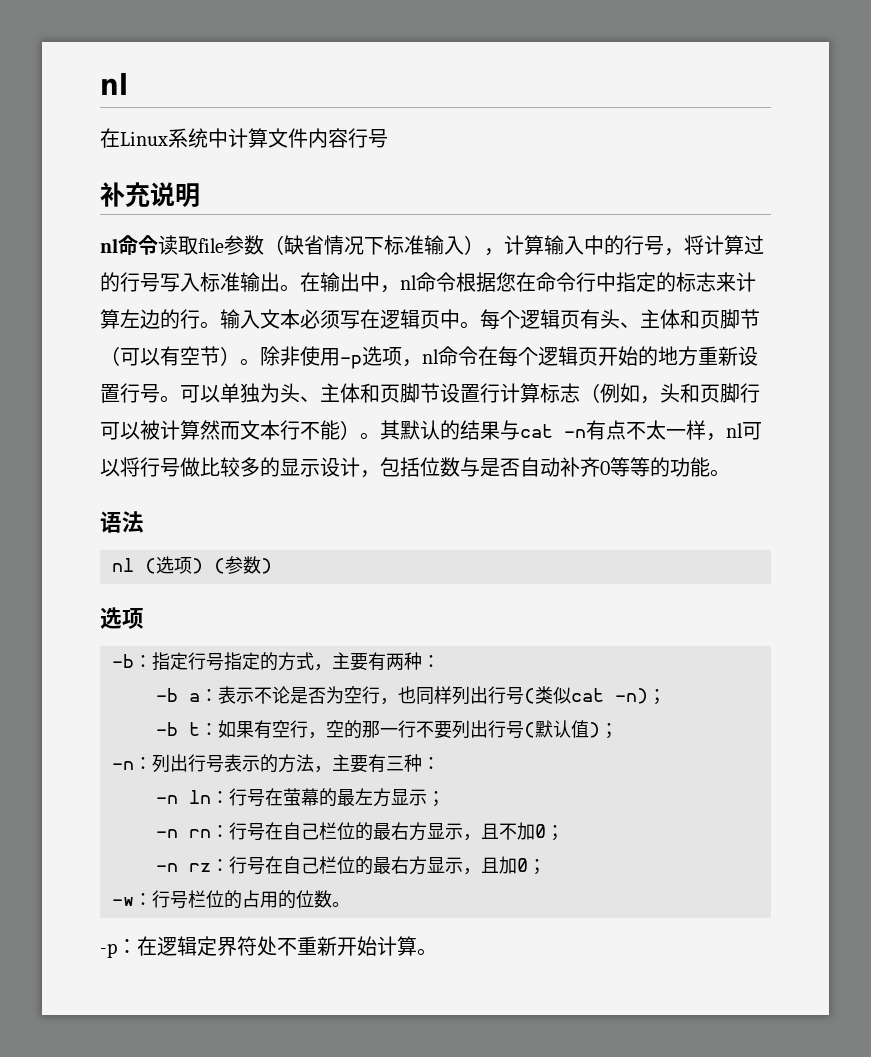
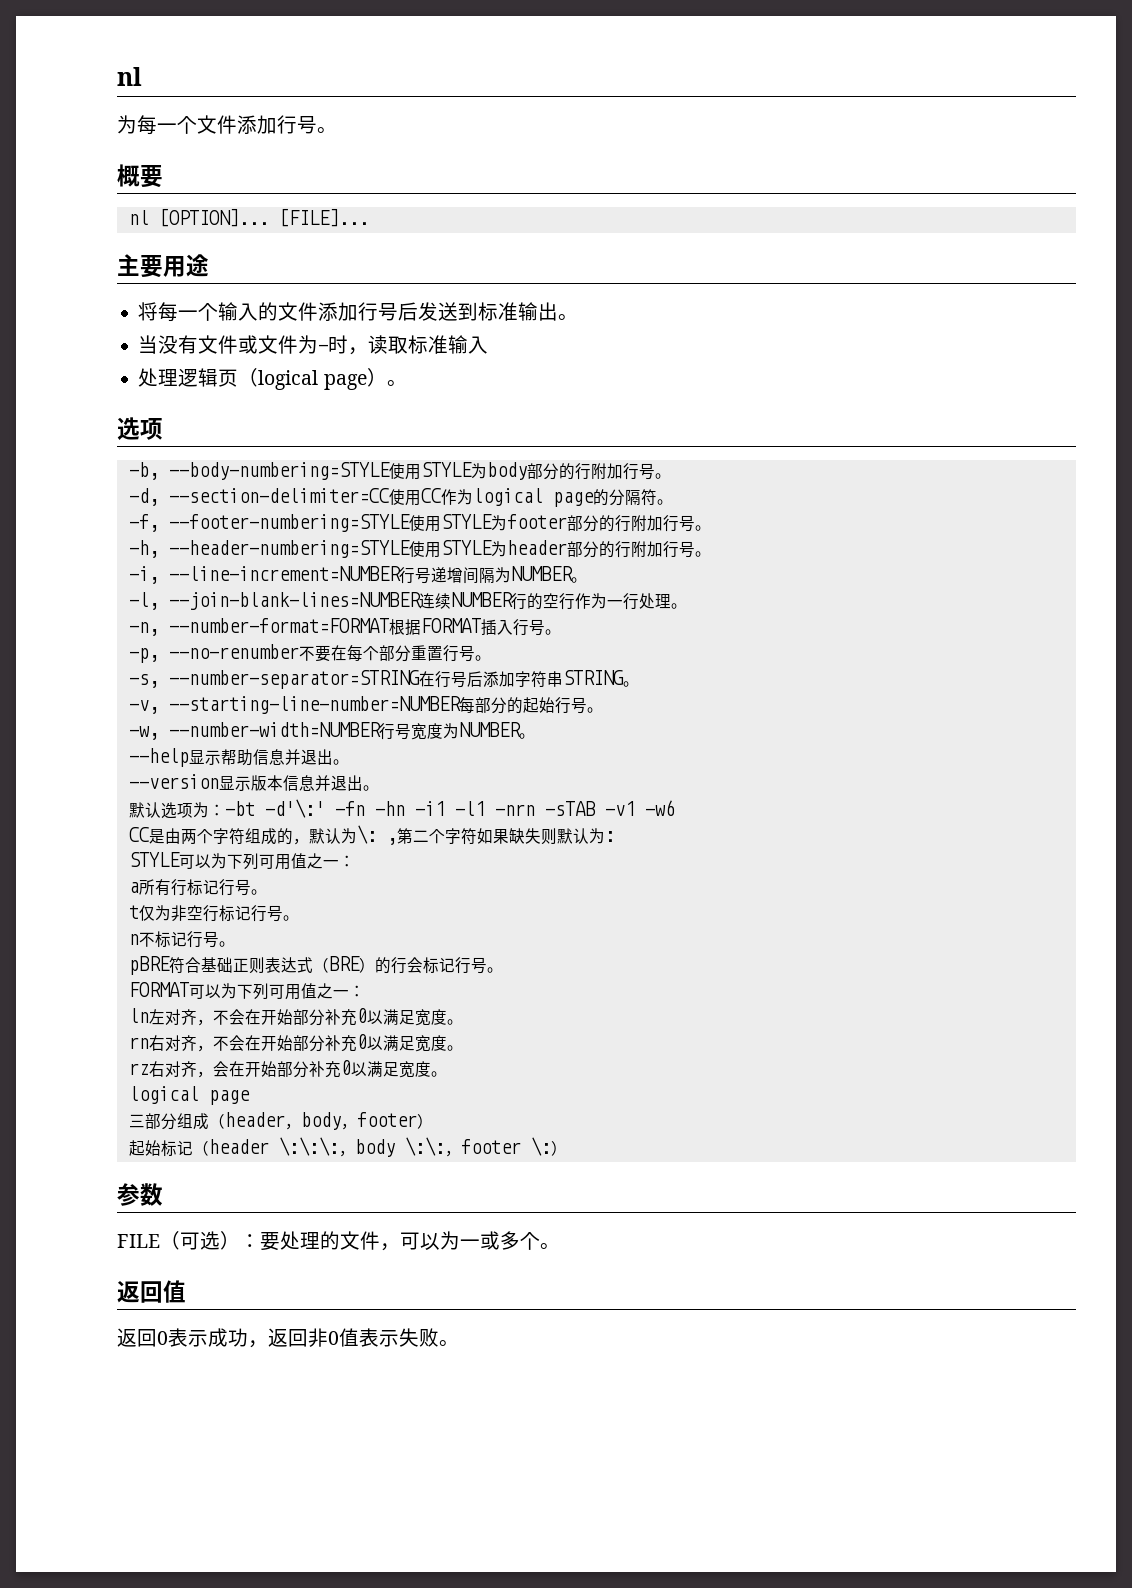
- 在Linux系统中计算文件内容行号
- 补充说明
- nl命令读取file参数（缺省情况下标准输入），计算输入中的行号，将计算过的行号写入标准输出。在输出中，nl命令根据您在命令行中指定的标志来计算左边的行。输入文本必须写在逻辑页中。每个逻辑页有头、主体和页脚节（可以有空节）。除非使用-p选项，nl命令在每个逻辑页开始的地方重新设置行号。可以单独为头、主体和页脚节设置行计算标志（例如，头和页脚行可以被计算然而文本行不能）。其默认的结果与cat -n有点不太一样，nl可以将行号做比较多的显示设计，包括位数与是否自动补齐0等等的功能。
- 语法
- nl (选项) (参数)
+ 为每一个文件添加行号。
+ 概要
+ nl [OPTION]... [FILE]...
+ 主要用途
+ 将每一个输入的文件添加行号后发送到标准输出。
+ 当没有文件或文件为-时，读取标准输入
+ 处理逻辑页（logical page）。
  选项
- -b：指定行号指定的方式，主要有两种：
- -b a：表示不论是否为空行，也同样列出行号(类似cat -n)；
- -b t：如果有空行，空的那一行不要列出行号(默认值)；
- -n：列出行号表示的方法，主要有三种：
- -n ln：行号在萤幕的最左方显示；
- -n rn：行号在自己栏位的最右方显示，且不加0；
- -n rz：行号在自己栏位的最右方显示，且加0；
- -w：行号栏位的占用的位数。
- -p：在逻辑定界符处不重新开始计算。
+ -b, --body-numbering=STYLE使用STYLE为body部分的行附加行号。
+ -d, --section-delimiter=CC使用CC作为logical page的分隔符。
+ -f, --footer-numbering=STYLE使用STYLE为footer部分的行附加行号。
+ -h, --header-numbering=STYLE使用STYLE为header部分的行附加行号。
+ -i, --line-increment=NUMBER行号递增间隔为NUMBER。
+ -l, --join-blank-lines=NUMBER连续NUMBER行的空行作为一行处理。
+ -n, --number-format=FORMAT根据FORMAT插入行号。
+ -p, --no-renumber不要在每个部分重置行号。
+ -s, --number-separator=STRING在行号后添加字符串STRING。
+ -v, --starting-line-number=NUMBER每部分的起始行号。
+ -w, --number-width=NUMBER行号宽度为NUMBER。
+ --help显示帮助信息并退出。
+ --version显示版本信息并退出。
+ 默认选项为：-bt -d'\:' -fn -hn -i1 -l1 -nrn -sTAB -v1 -w6
+ CC是由两个字符组成的，默认为\: ,第二个字符如果缺失则默认为:
+ STYLE可以为下列可用值之一：
+ a所有行标记行号。
+ t仅为非空行标记行号。
+ n不标记行号。
+ pBRE符合基础正则表达式（BRE）的行会标记行号。
+ FORMAT可以为下列可用值之一：
+ ln左对齐，不会在开始部分补充0以满足宽度。
+ rn右对齐，不会在开始部分补充0以满足宽度。
+ rz右对齐，会在开始部分补充0以满足宽度。
+ logical page
+ 三部分组成（header，body，footer）
+ 起始标记（header \:\:\:，body \:\:，footer \:）
+ 参数
+ FILE（可选）：要处理的文件，可以为一或多个。
+ 返回值
+ 返回0表示成功，返回非0值表示失败。

